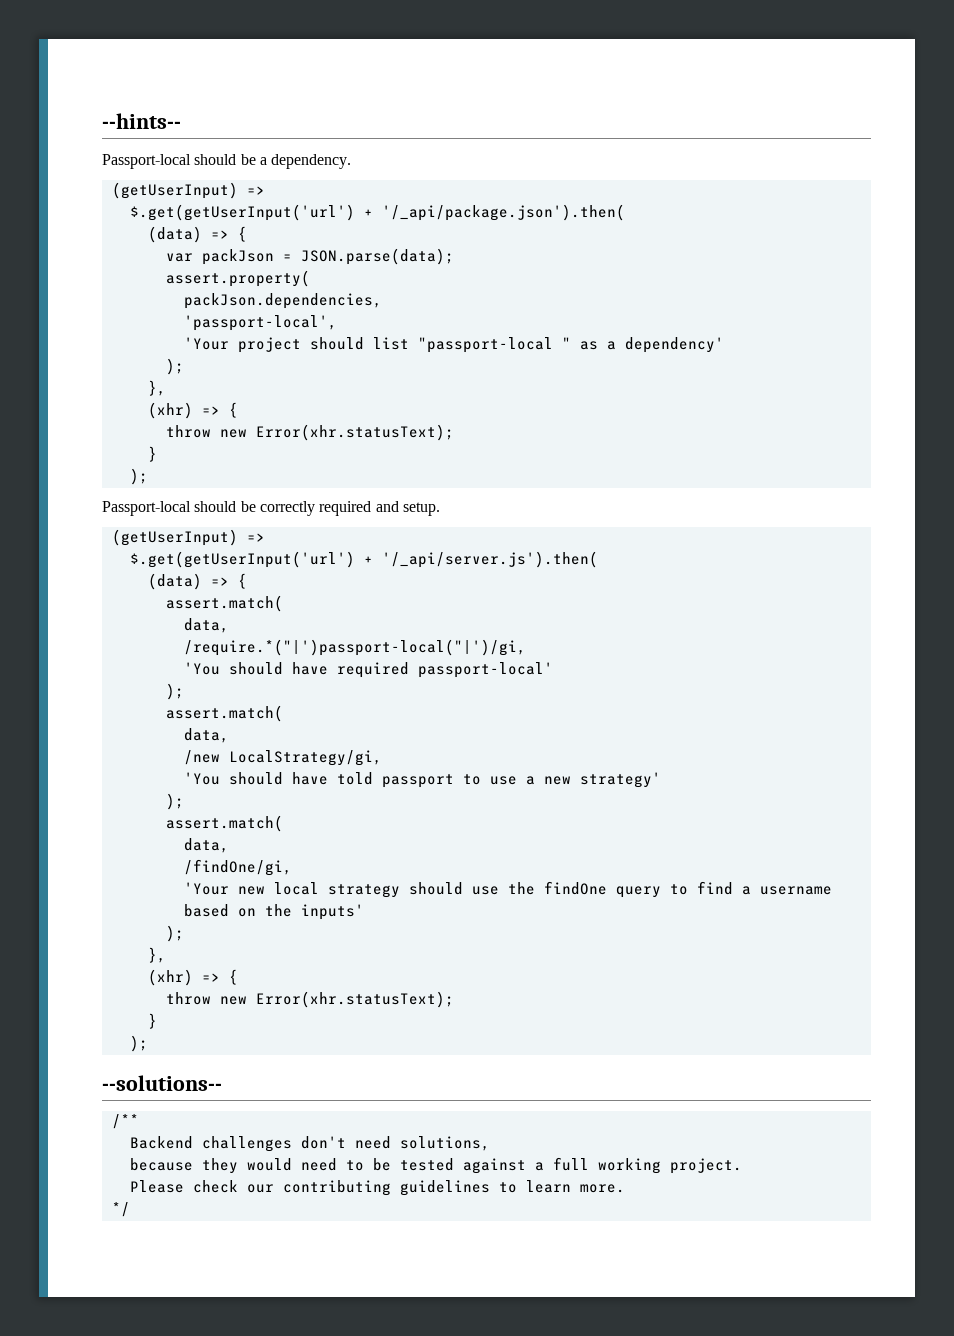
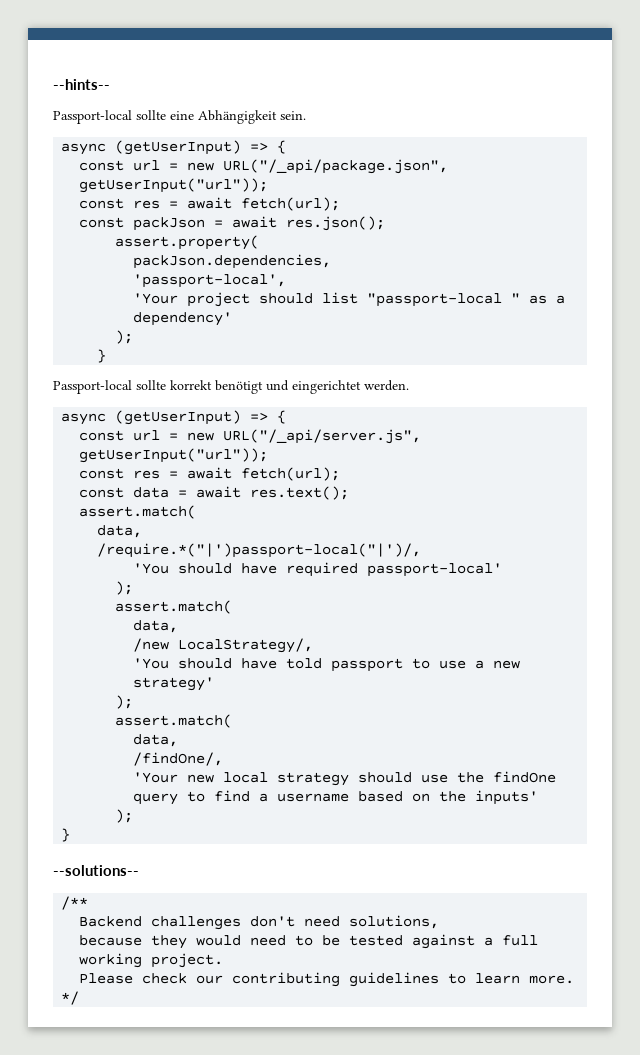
- Passport-local should be a dependency.
- (getUserInput) =>
- $.get(getUserInput('url') + '/_api/package.json').then(
- (data) => {
- var packJson = JSON.parse(data);
+ Passport-local sollte eine Abhängigkeit sein.
+ async (getUserInput) => {
+ const url = new URL("/_api/package.json", getUserInput("url"));
+ const res = await fetch(url);
+ const packJson = await res.json();
  'Your project should list "passport-local " as a dependency'
  );
- },
- (xhr) => {
- throw new Error(xhr.statusText);
  }
- );
- Passport-local should be correctly required and setup.
- (getUserInput) =>
- $.get(getUserInput('url') + '/_api/server.js').then(
- (data) => {
+ Passport-local sollte korrekt benötigt und eingerichtet werden.
+ async (getUserInput) => {
+ const url = new URL("/_api/server.js", getUserInput("url"));
+ const res = await fetch(url);
+ const data = await res.text();
  assert.match(
  data,
- /require.*("|')passport-local("|')/gi,
+ /require.*("|')passport-local("|')/,
- /new LocalStrategy/gi,
+ /new LocalStrategy/,
- /findOne/gi,
+ /findOne/,
  'Your new local strategy should use the findOne query to find a username based on the inputs'
  );
- },
- (xhr) => {
- throw new Error(xhr.statusText);
  }
- );

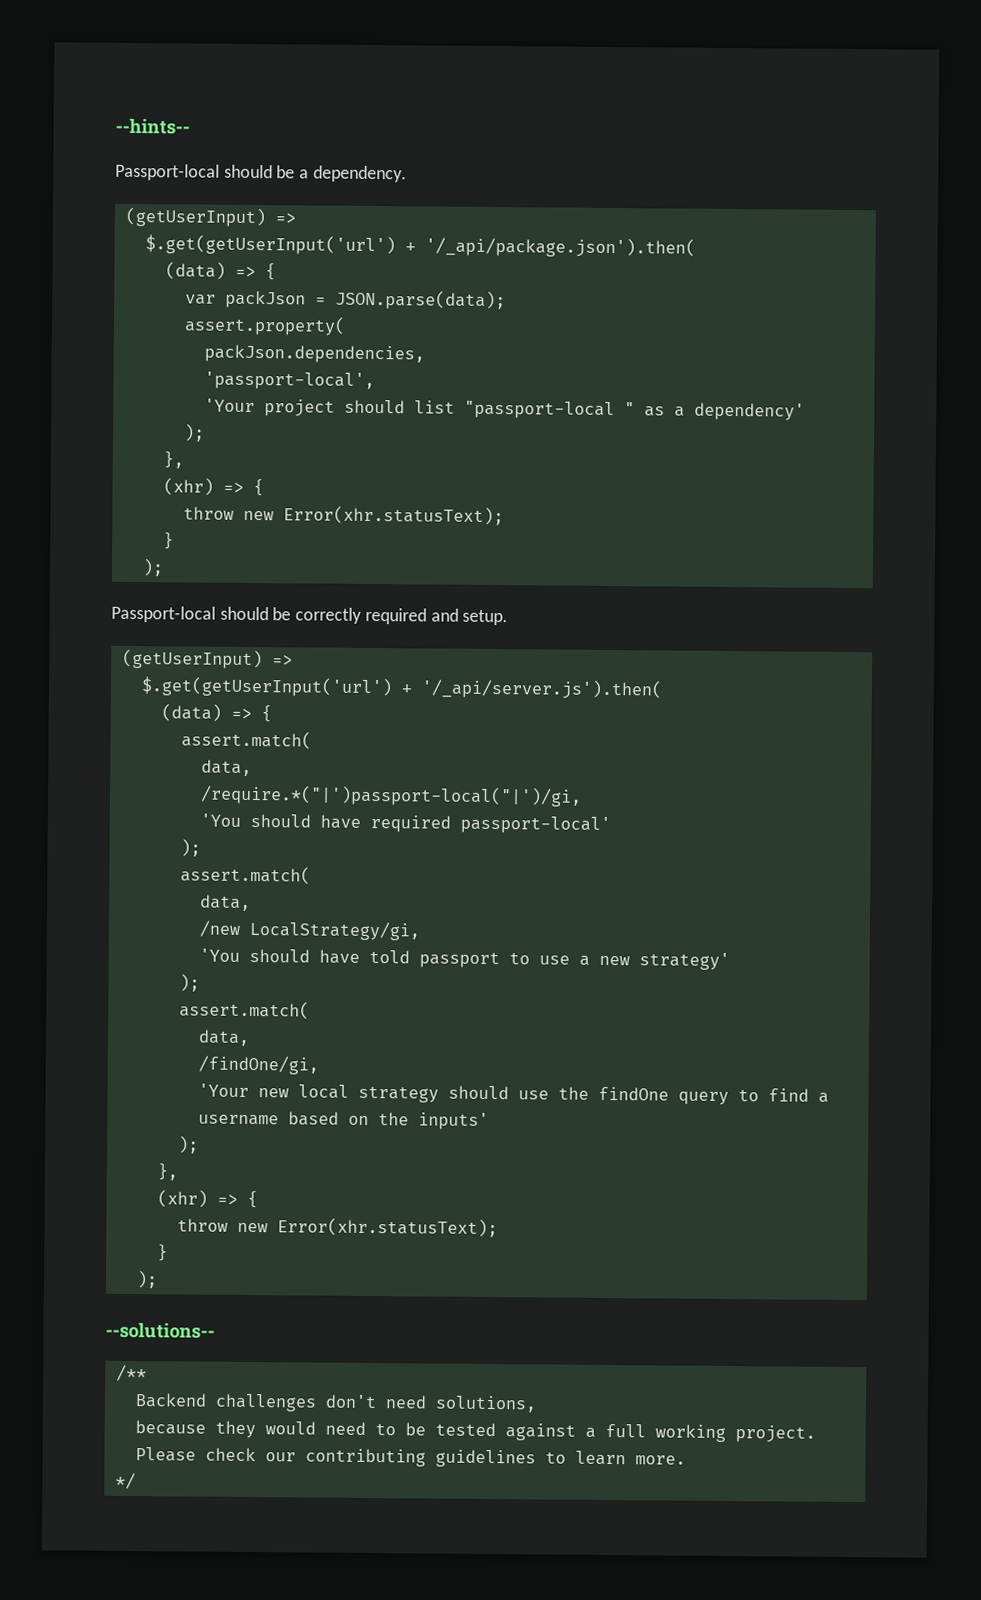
- Passport-local sollte eine Abhängigkeit sein.
- async (getUserInput) => {
- const url = new URL("/_api/package.json", getUserInput("url"));
- const res = await fetch(url);
- const packJson = await res.json();
+ Passport-local should be a dependency.
+ (getUserInput) =>
+ $.get(getUserInput('url') + '/_api/package.json').then(
+ (data) => {
+ var packJson = JSON.parse(data);
  'Your project should list "passport-local " as a dependency'
  );
+ },
+ (xhr) => {
+ throw new Error(xhr.statusText);
  }
- Passport-local sollte korrekt benötigt und eingerichtet werden.
- async (getUserInput) => {
- const url = new URL("/_api/server.js", getUserInput("url"));
- const res = await fetch(url);
- const data = await res.text();
+ );
+ Passport-local should be correctly required and setup.
+ (getUserInput) =>
+ $.get(getUserInput('url') + '/_api/server.js').then(
+ (data) => {
  assert.match(
  data,
- /require.*("|')passport-local("|')/,
+ /require.*("|')passport-local("|')/gi,
- /new LocalStrategy/,
+ /new LocalStrategy/gi,
- /findOne/,
+ /findOne/gi,
  'Your new local strategy should use the findOne query to find a username based on the inputs'
  );
+ },
+ (xhr) => {
+ throw new Error(xhr.statusText);
  }
+ );

